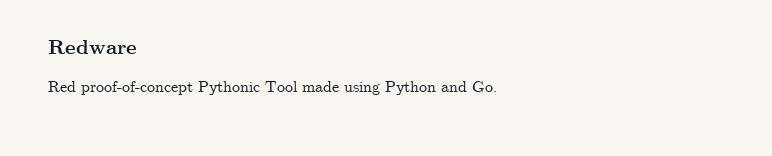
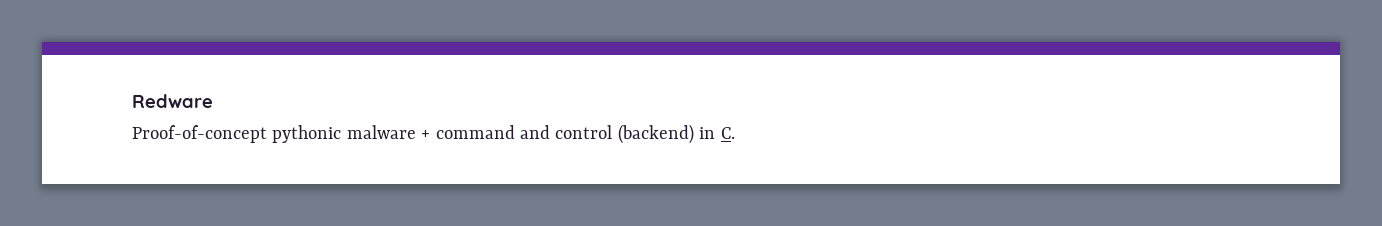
- Red proof-of-concept Pythonic Tool made using Python and Go.
+ Proof-of-concept pythonic malware + command and control (backend) in C.

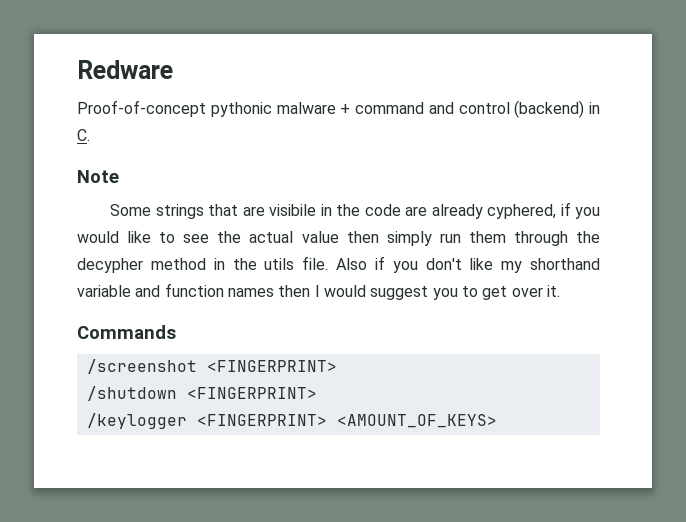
+ Note
+ Some strings that are visibile in the code are already cyphered, if you would like to see the actual value then simply run them through the decypher method in the utils file. Also if you don't like my shorthand variable and function names then I would suggest you to get over it.
+ Commands
+ /screenshot <FINGERPRINT>
+ /shutdown <FINGERPRINT>
+ /keylogger <FINGERPRINT> <AMOUNT_OF_KEYS>

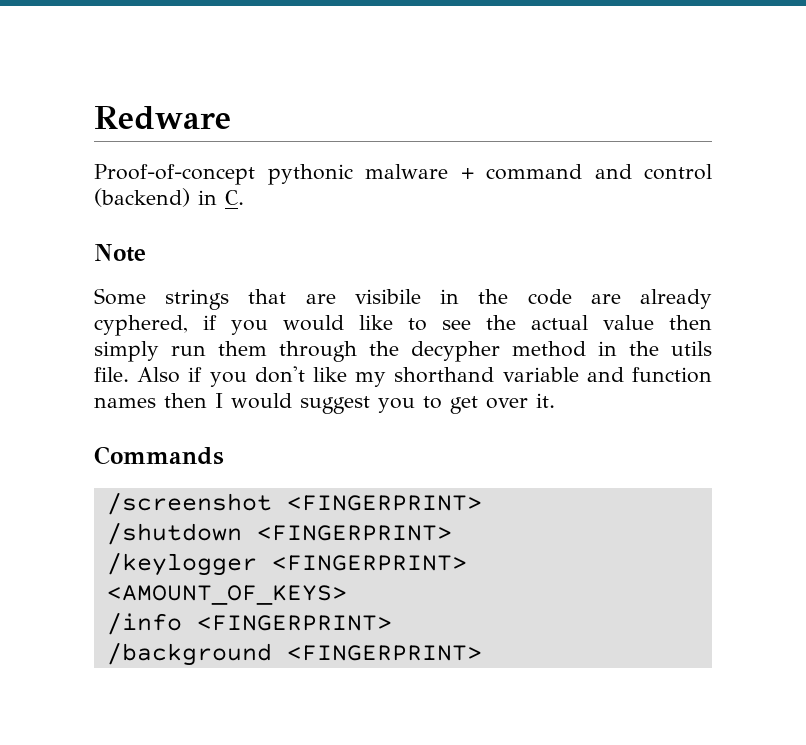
+ /info <FINGERPRINT>
+ /background <FINGERPRINT>

